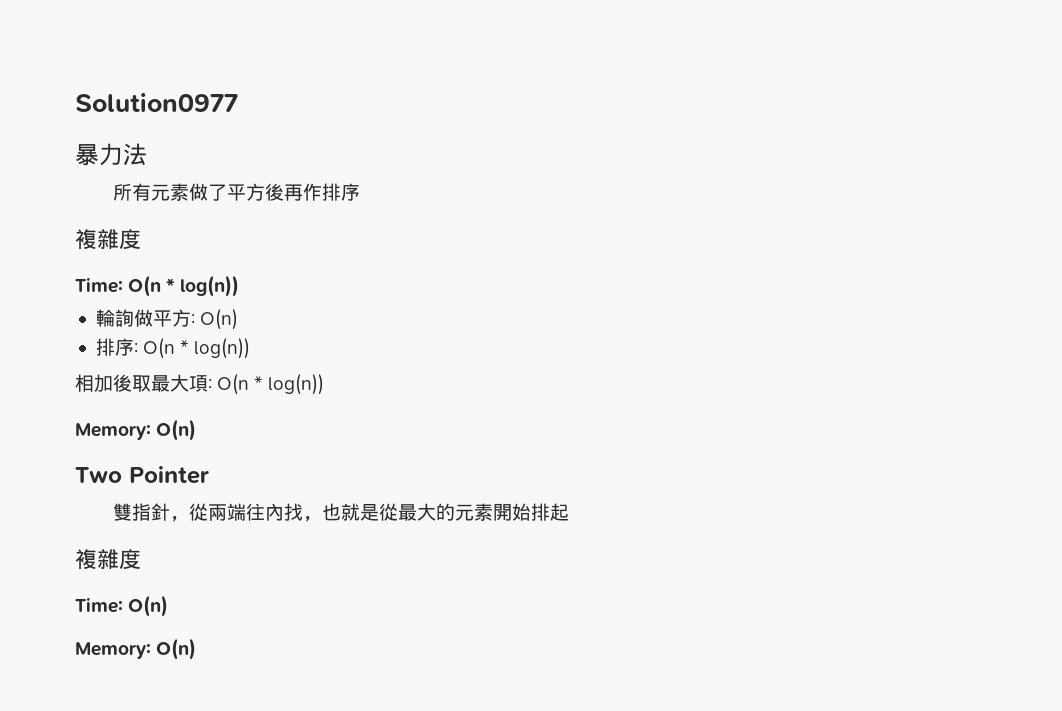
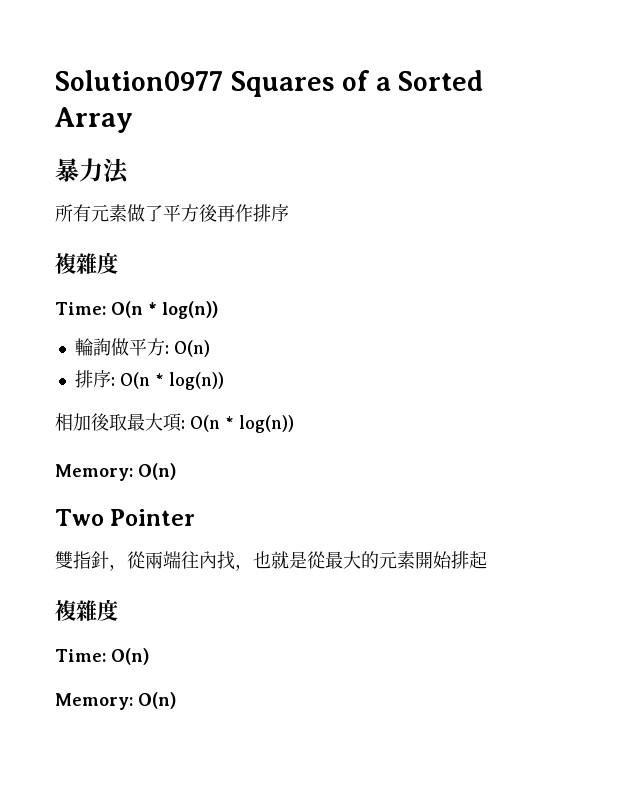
- Solution0977
+ Solution0977 Squares of a Sorted Array

